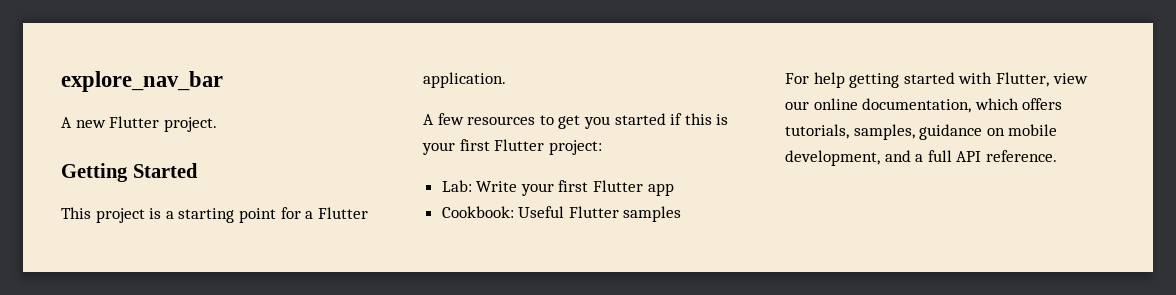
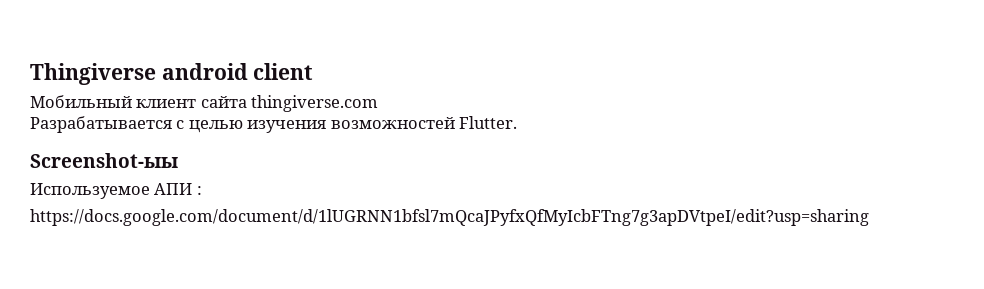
- explore_nav_bar
- A new Flutter project.
- Getting Started
- This project is a starting point for a Flutter application.
- A few resources to get you started if this is your first Flutter project:
- Lab: Write your first Flutter app
- Cookbook: Useful Flutter samples
- For help getting started with Flutter, view our online documentation, which offers tutorials, samples, guidance on mobile development, and a full API reference.
+ Thingiverse android client
+ Мобильный клиент сайта thingiverse.com
+ Разрабатывается с целью изучения возможностей Flutter.
+ Screenshot-ыы
+ Используемое АПИ :
+ https://docs.google.com/document/d/1lUGRNN1bfsl7mQcaJPyfxQfMyIcbFTng7g3apDVtpeI/edit?usp=sharing

